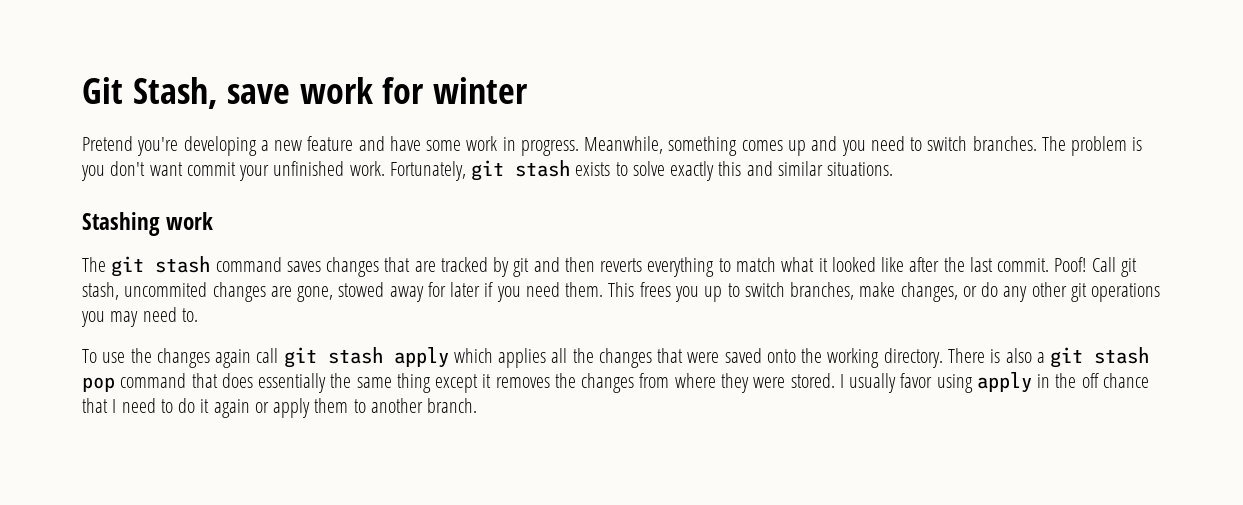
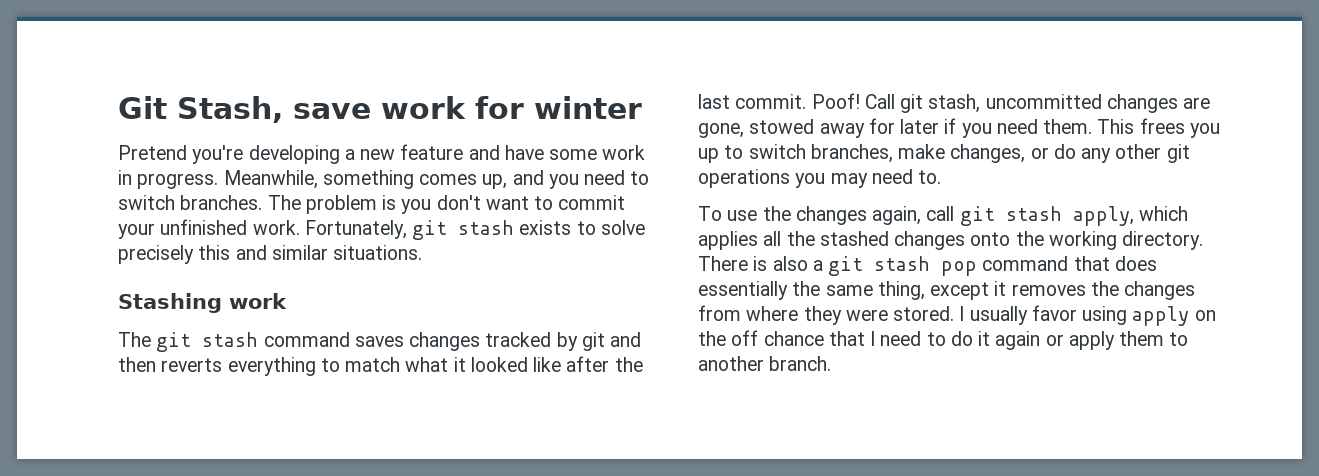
- Meanwhile, something comes up and you need to switch branches.
+ Meanwhile, something comes up, and you need to switch branches.
- The problem is you don't want commit your unfinished work.
+ The problem is you don't want to commit your unfinished work.
- Fortunately, git stash exists to solve exactly this and similar situations.
+ Fortunately, git stash exists to solve precisely this and similar situations.
- The git stash command saves changes that are tracked by git and then reverts everything to match what it looked like after the last commit.
+ The git stash command saves changes tracked by git and then reverts everything to match what it looked like after the last commit.
- Call git stash, uncommited changes are gone, stowed away for later if you need them.
+ Call git stash, uncommitted changes are gone, stowed away for later if you need them.
- To use the changes again call git stash apply which applies all the changes that were saved onto the working directory.
+ To use the changes again, call git stash apply, which applies all the stashed changes onto the working directory.
- There is also a git stash pop command that does essentially the same thing except it removes the changes from where they were stored.
+ There is also a git stash pop command that does essentially the same thing, except it removes the changes from where they were stored.
- I usually favor using apply in the off chance that I need to do it again or apply them to another branch.
+ I usually favor using apply on the off chance that I need to do it again or apply them to another branch.

